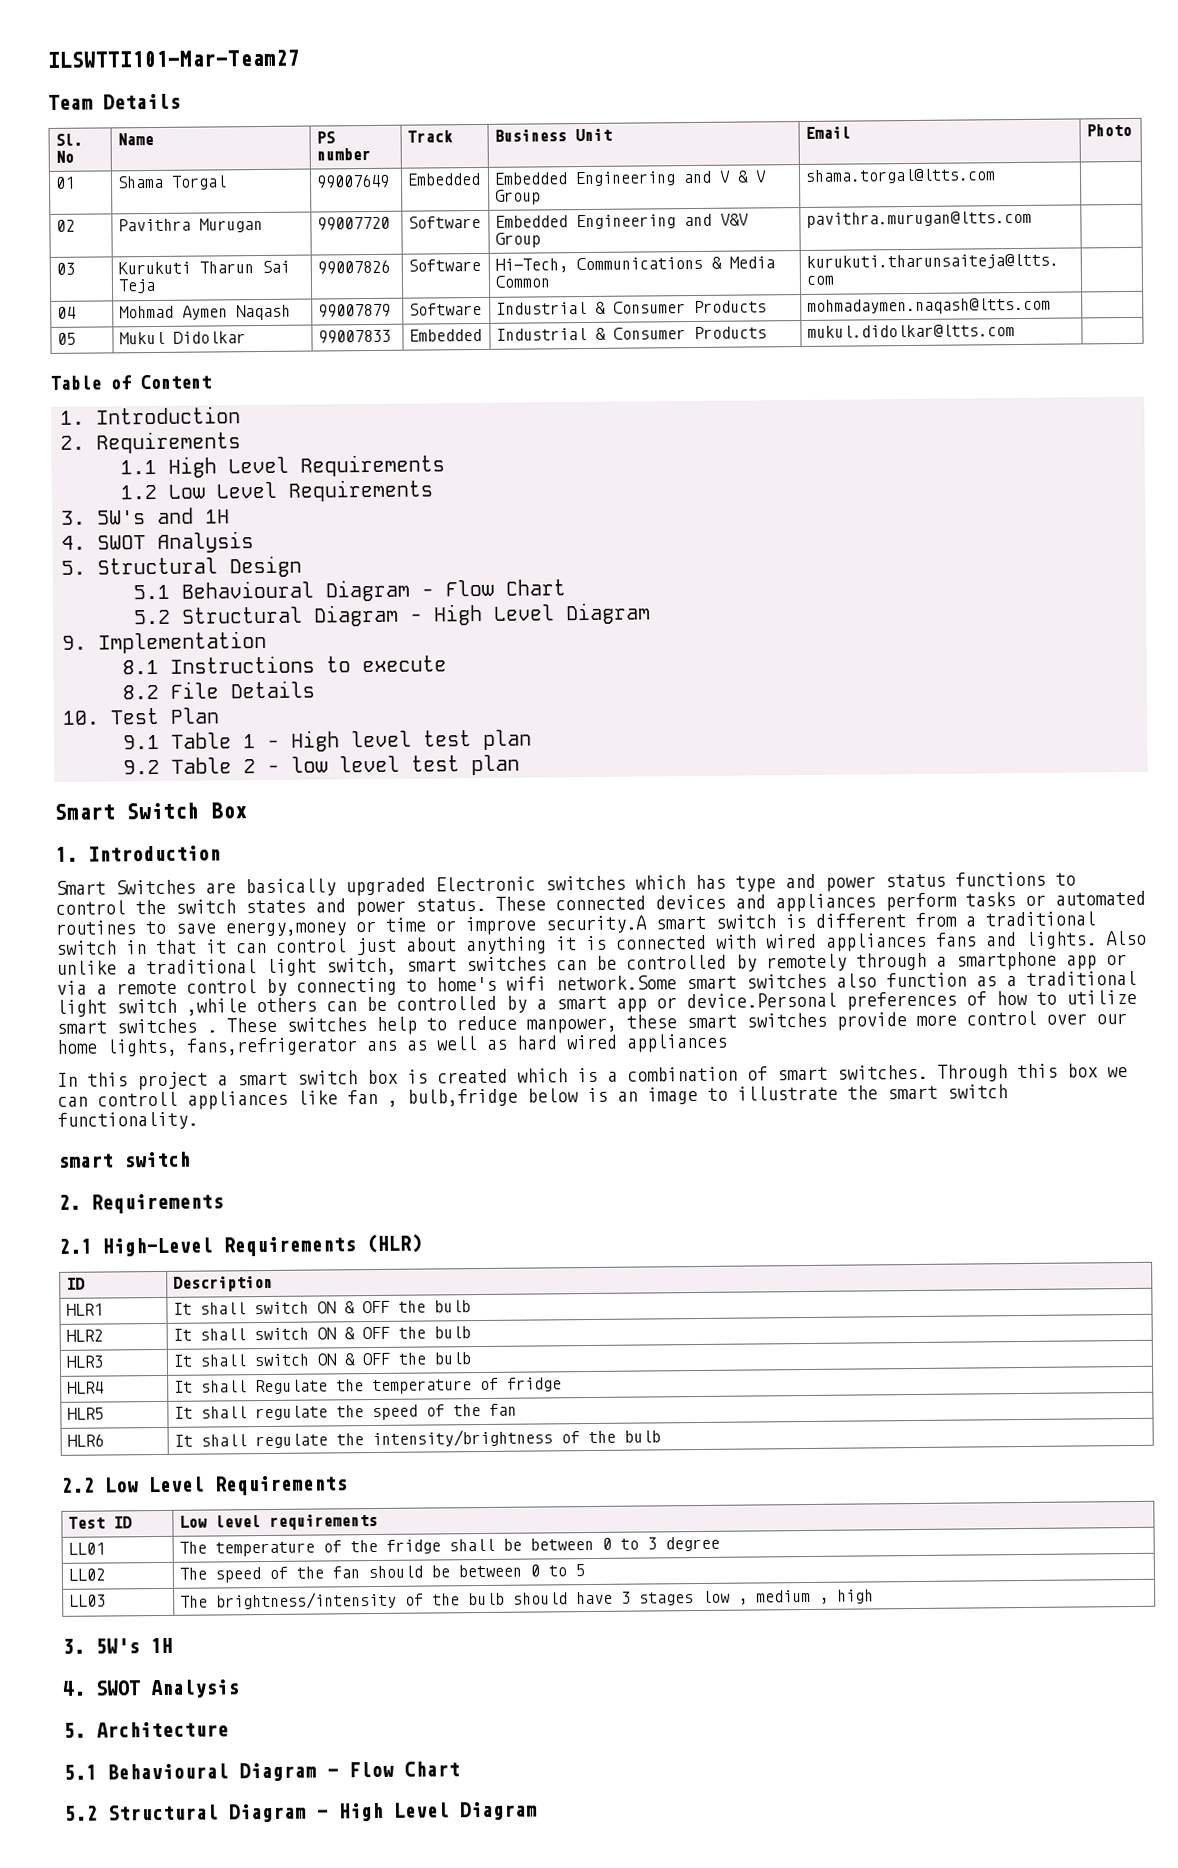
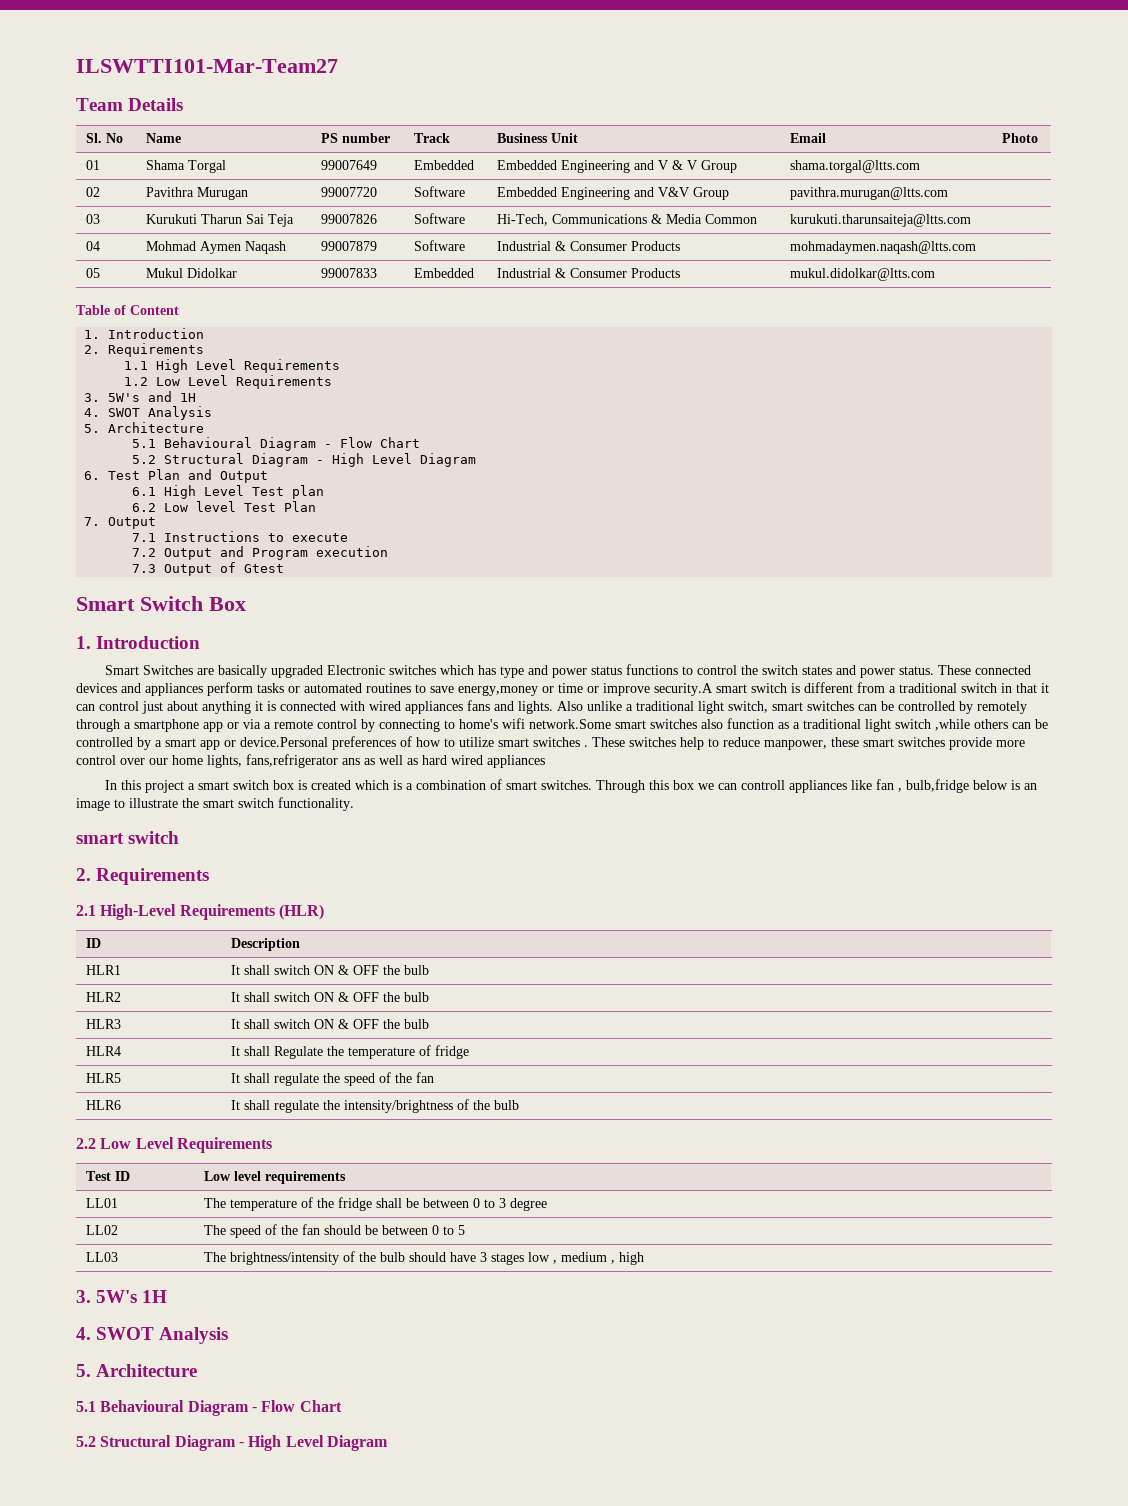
  3. 5W's and 1H
  4. SWOT Analysis
- 5. Structural Design
+ 5. Architecture
- 9. Implementation
- 8.1 Instructions to execute
- 8.2 File Details
- 10. Test Plan
- 9.1 Table 1 - High level test plan
- 9.2 Table 2 - low level test plan
+ 6. Test Plan and Output
+ 6.1 High Level Test plan
+ 6.2 Low level Test Plan
+ 7. Output
+ 7.1 Instructions to execute
+ 7.2 Output and Program execution
+ 7.3 Output of Gtest

